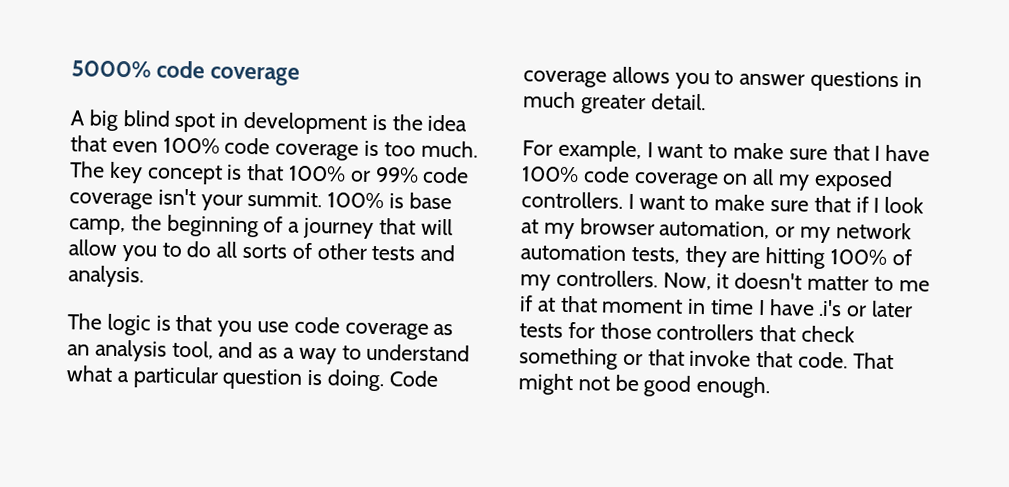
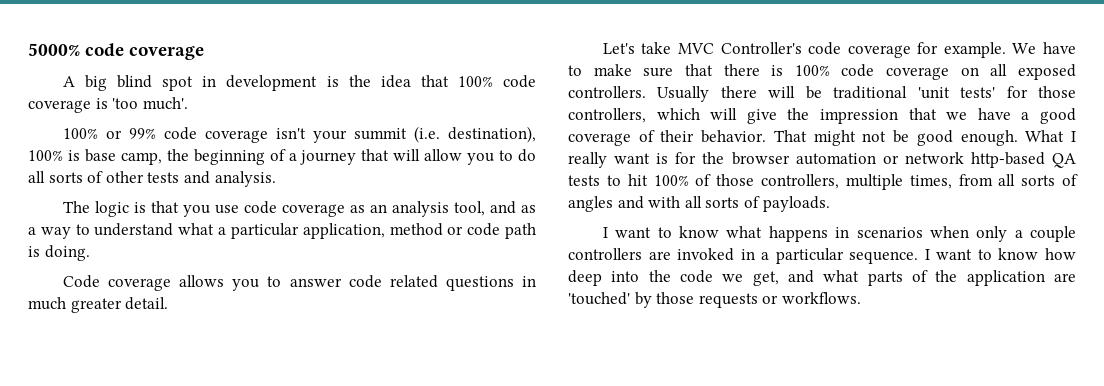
- A big blind spot in development is the idea that even 100% code coverage is too much. The key concept is that 100% or 99% code coverage isn't your summit. 100% is base camp, the beginning of a journey that will allow you to do all sorts of other tests and analysis.
+ A big blind spot in development is the idea that 100% code coverage is 'too much'.
+ 100% or 99% code coverage isn't your summit (i.e. destination), 100% is base camp, the beginning of a journey that will allow you to do all sorts of other tests and analysis.
- The logic is that you use code coverage as an analysis tool, and as a way to understand what a particular question is doing. Code coverage allows you to answer questions in much greater detail.
+ The logic is that you use code coverage as an analysis tool, and as a way to understand what a particular application, method or code path is doing.
+ Code coverage allows you to answer code related questions in much greater detail.
- For example, I want to make sure that I have 100% code coverage on all my exposed controllers.
+ Let's take MVC Controller's code coverage for example. We have to make sure that there is 100% code coverage on all exposed controllers.
- I want to make sure that if I look at my browser automation, or my network automation tests, they are hitting 100% of my controllers. Now, it doesn't matter to me if at that moment in time I have .i's or later tests for those controllers that check something or that invoke that code.
+ Usually there will be traditional 'unit tests' for those controllers, which will give the impression that we have a good coverage of their behavior.
+ What I really want is for the browser automation or network http-based QA tests to hit 100% of those controllers, multiple times, from all sorts of angles and with all sorts of payloads.
+ I want to know what happens in scenarios when only a couple controllers are invoked in a particular sequence. I want to know how deep into the code we get, and what parts of the application are 'touched' by those requests or workflows.

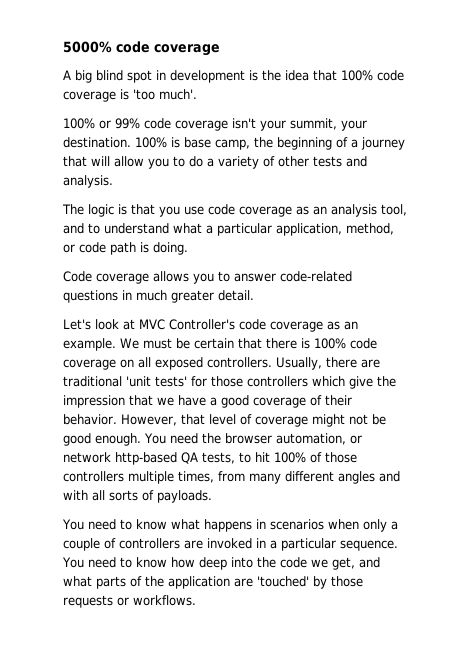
- 100% or 99% code coverage isn't your summit (i.e. destination), 100% is base camp, the beginning of a journey that will allow you to do all sorts of other tests and analysis.
+ 100% or 99% code coverage isn't your summit, your destination. 100% is base camp, the beginning of a journey that will allow you to do a variety of other tests and analysis.
- The logic is that you use code coverage as an analysis tool, and as a way to understand what a particular application, method or code path is doing.
+ The logic is that you use code coverage as an analysis tool, and to understand what a particular application, method, or code path is doing.
- Code coverage allows you to answer code related questions in much greater detail.
+ Code coverage allows you to answer code-related questions in much greater detail.
- Let's take MVC Controller's code coverage for example. We have to make sure that there is 100% code coverage on all exposed controllers.
+ Let's look at MVC Controller's code coverage as an example. We must be certain that there is 100% code coverage on all exposed controllers.
- Usually there will be traditional 'unit tests' for those controllers, which will give the impression that we have a good coverage of their behavior.
+ Usually, there are traditional 'unit tests' for those controllers which give the impression that we have a good coverage of their behavior.
- That might not be good enough.
+ However, that level of coverage might not be good enough.
- What I really want is for the browser automation or network http-based QA tests to hit 100% of those controllers, multiple times, from all sorts of angles and with all sorts of payloads.
+ You need the browser automation, or network http-based QA tests, to hit 100% of those controllers multiple times, from many different angles and with all sorts of payloads.
- I want to know what happens in scenarios when only a couple controllers are invoked in a particular sequence.
+ You need to know what happens in scenarios when only a couple of controllers are invoked in a particular sequence.
- I want to know how deep into the code we get, and what parts of the application are 'touched' by those requests or workflows.
+ You need to know how deep into the code we get, and what parts of the application are 'touched' by those requests or workflows.

